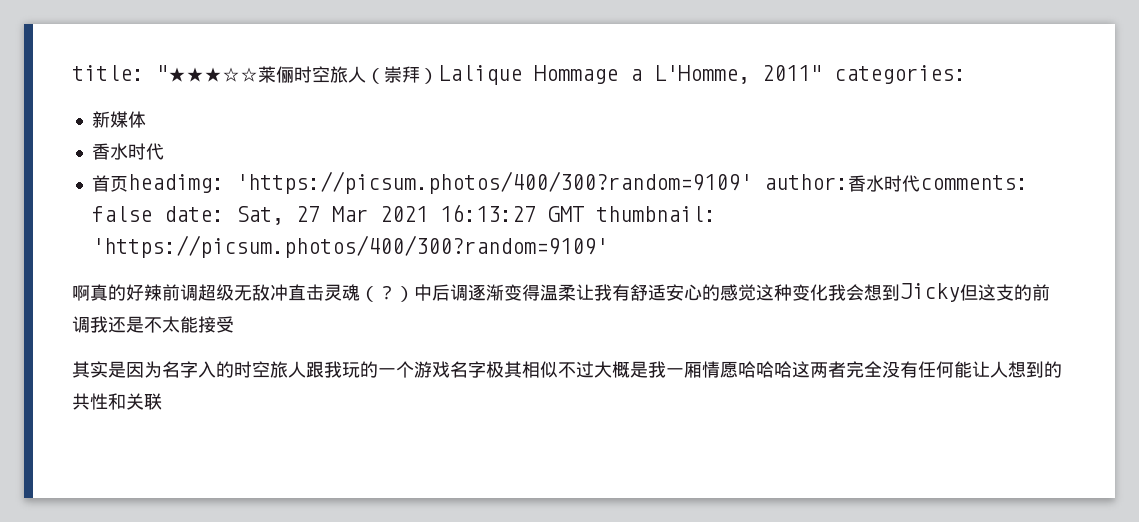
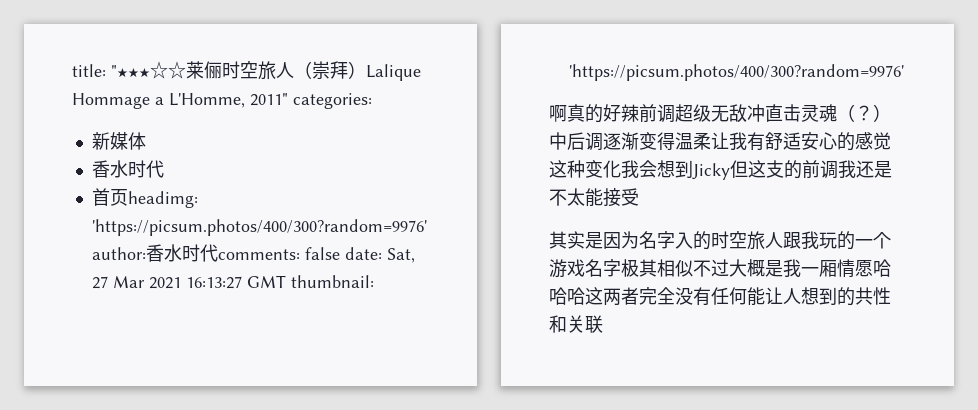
- 首页headimg: 'https://picsum.photos/400/300?random=9109' author:香水时代comments: false date: Sat, 27 Mar 2021 16:13:27 GMT thumbnail: 'https://picsum.photos/400/300?random=9109'
+ 首页headimg: 'https://picsum.photos/400/300?random=9976' author:香水时代comments: false date: Sat, 27 Mar 2021 16:13:27 GMT thumbnail: 'https://picsum.photos/400/300?random=9976'

